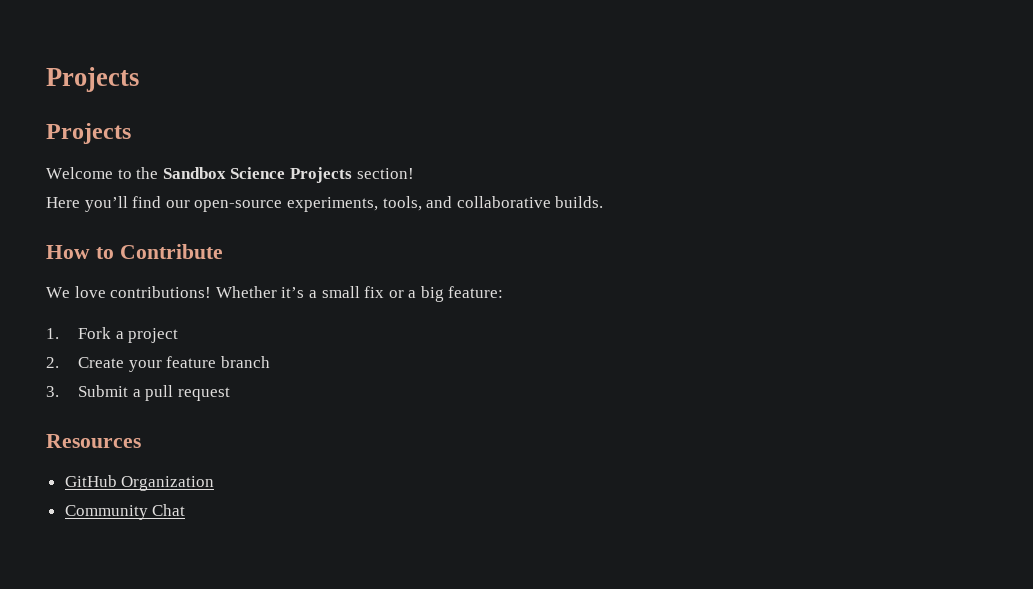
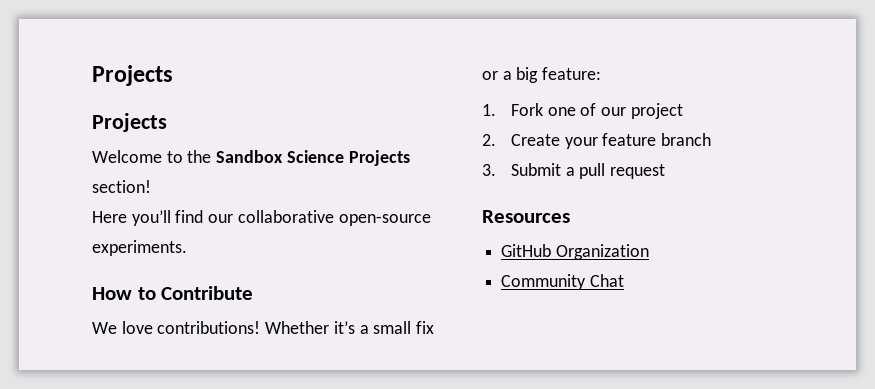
- Here you’ll find our open-source experiments, tools, and collaborative builds.
+ Here you’ll find our collaborative open-source experiments.
- 1. Fork a project
+ 1. Fork one of our project

